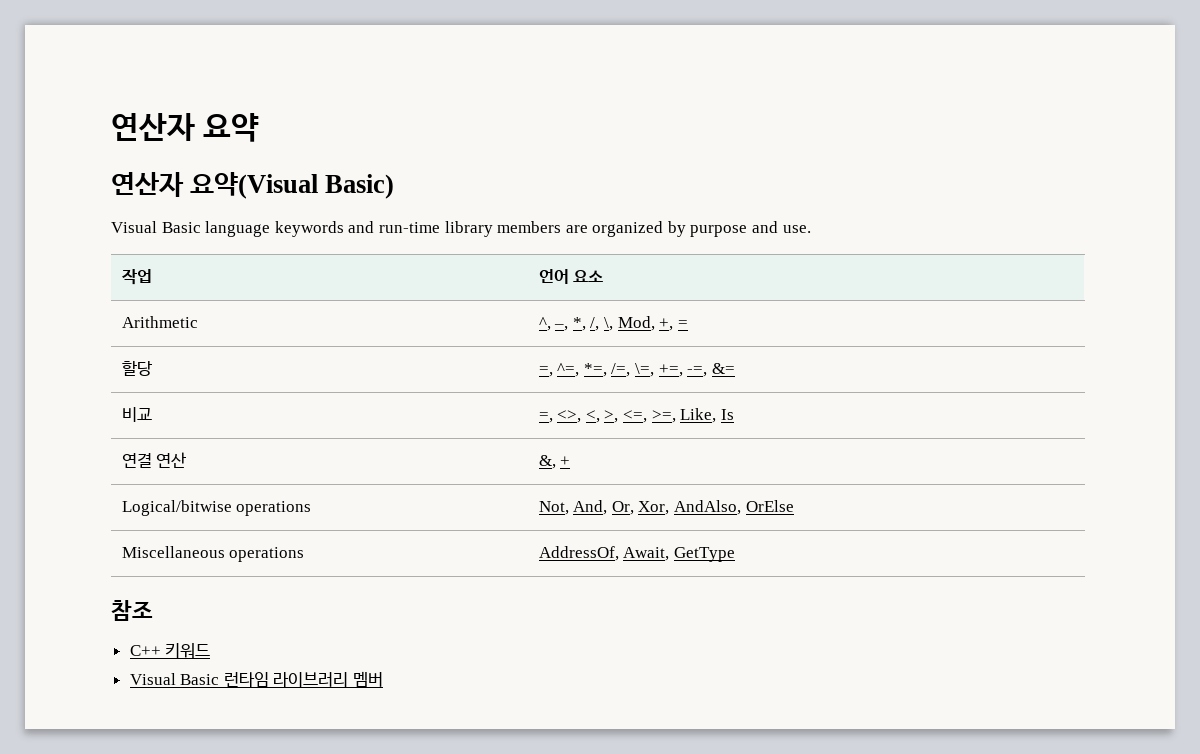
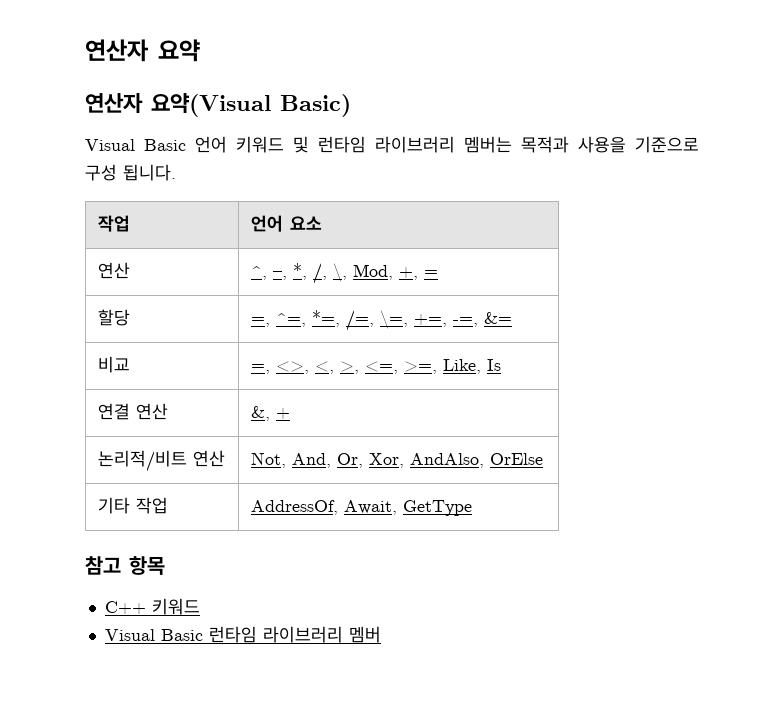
- Visual Basic language keywords and run-time library members are organized by purpose and use.
+ Visual Basic 언어 키워드 및 런타임 라이브러리 멤버는 목적과 사용을 기준으로 구성 됩니다.
- Arithmetic | ^, –, *, /, \, Mod, +, =
+ 연산 | ^, –, *, /, \, Mod, +, =
- Logical/bitwise operations | Not, And, Or, Xor, AndAlso, OrElse
+ 논리적/비트 연산 | Not, And, Or, Xor, AndAlso, OrElse
- Miscellaneous operations | AddressOf, Await, GetType
+ 기타 작업 | AddressOf, Await, GetType
- 참조
+ 참고 항목

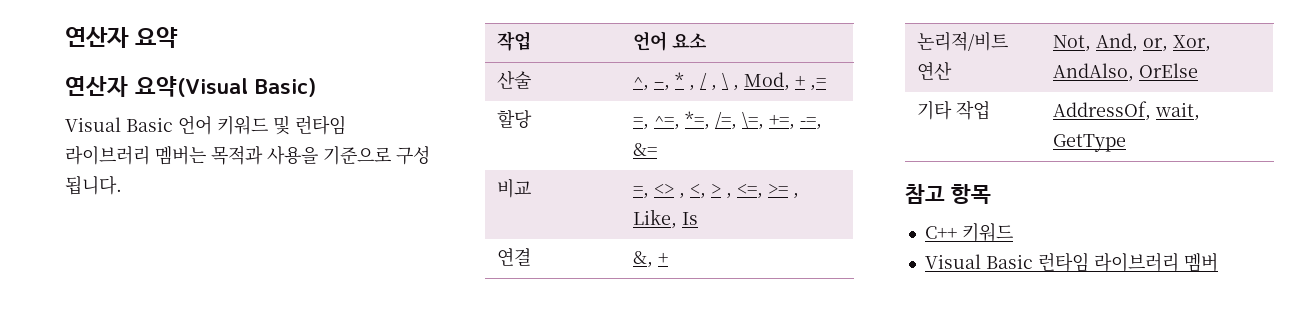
- 연산 | ^, –, *, /, \, Mod, +, =
+ 산술 | ^, –, * , / , \ , Mod, + ,=
- 비교 | =, <>, <, >, <=, >=, Like, Is
+ 비교 | =, <> , <, > , <=, >= , Like, Is
- 연결 연산 | &, +
+ 연결 | &, +
- 논리적/비트 연산 | Not, And, Or, Xor, AndAlso, OrElse
+ 논리적/비트 연산 | Not, And, or, Xor, AndAlso, OrElse
- 기타 작업 | AddressOf, Await, GetType
+ 기타 작업 | AddressOf, wait, GetType

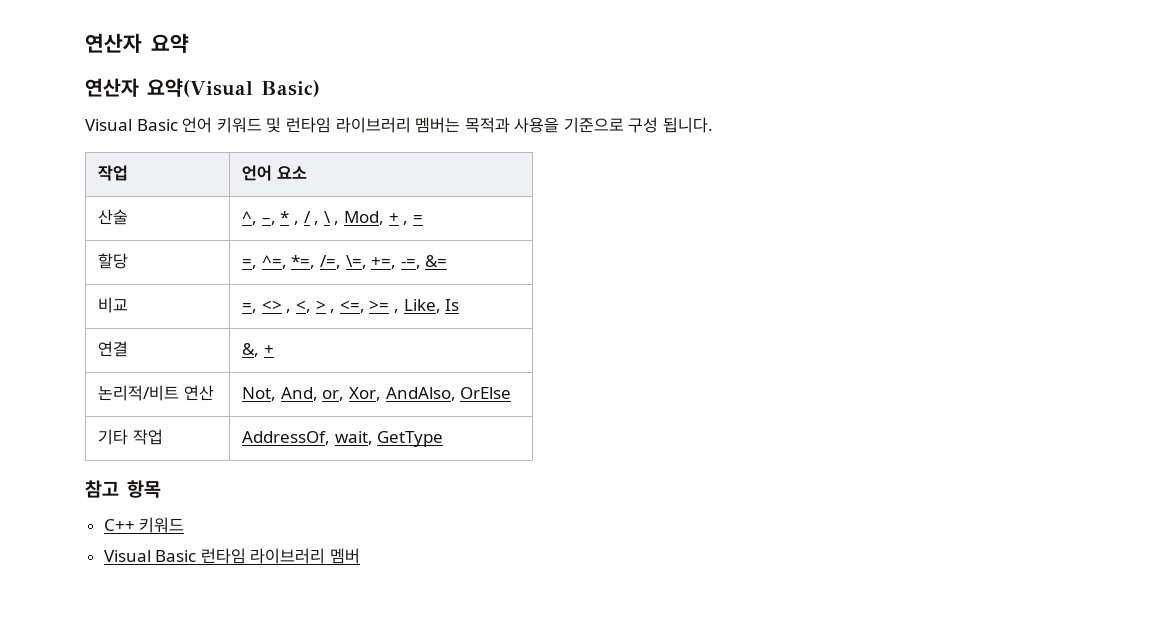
- 산술 | ^, –, * , / , \ , Mod, + ,=
+ 산술 | ^, –, * , / , \ , Mod, + , =

